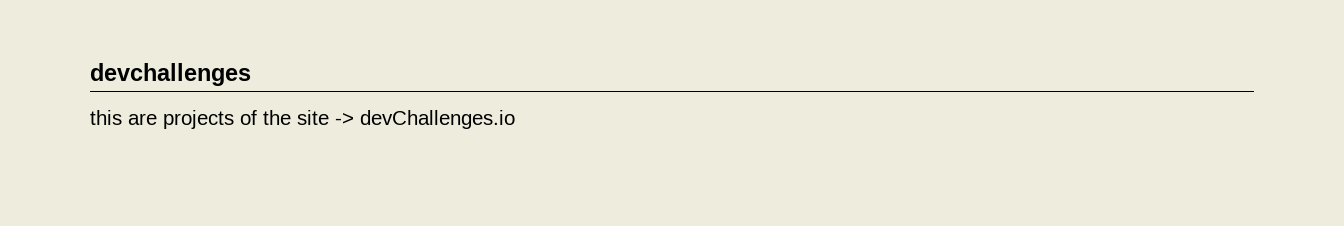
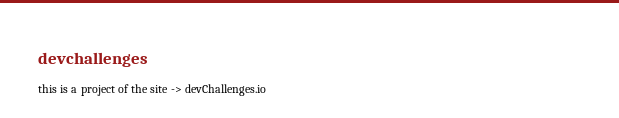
- this are projects of the site -> devChallenges.io
+ this is a project of the site -> devChallenges.io

